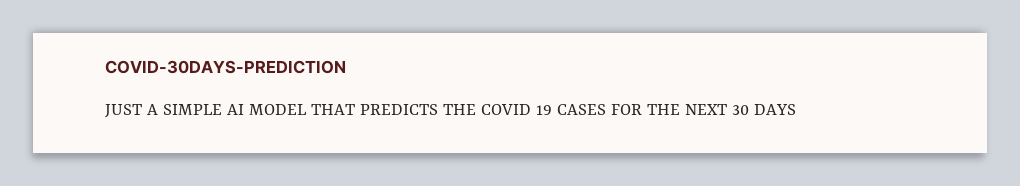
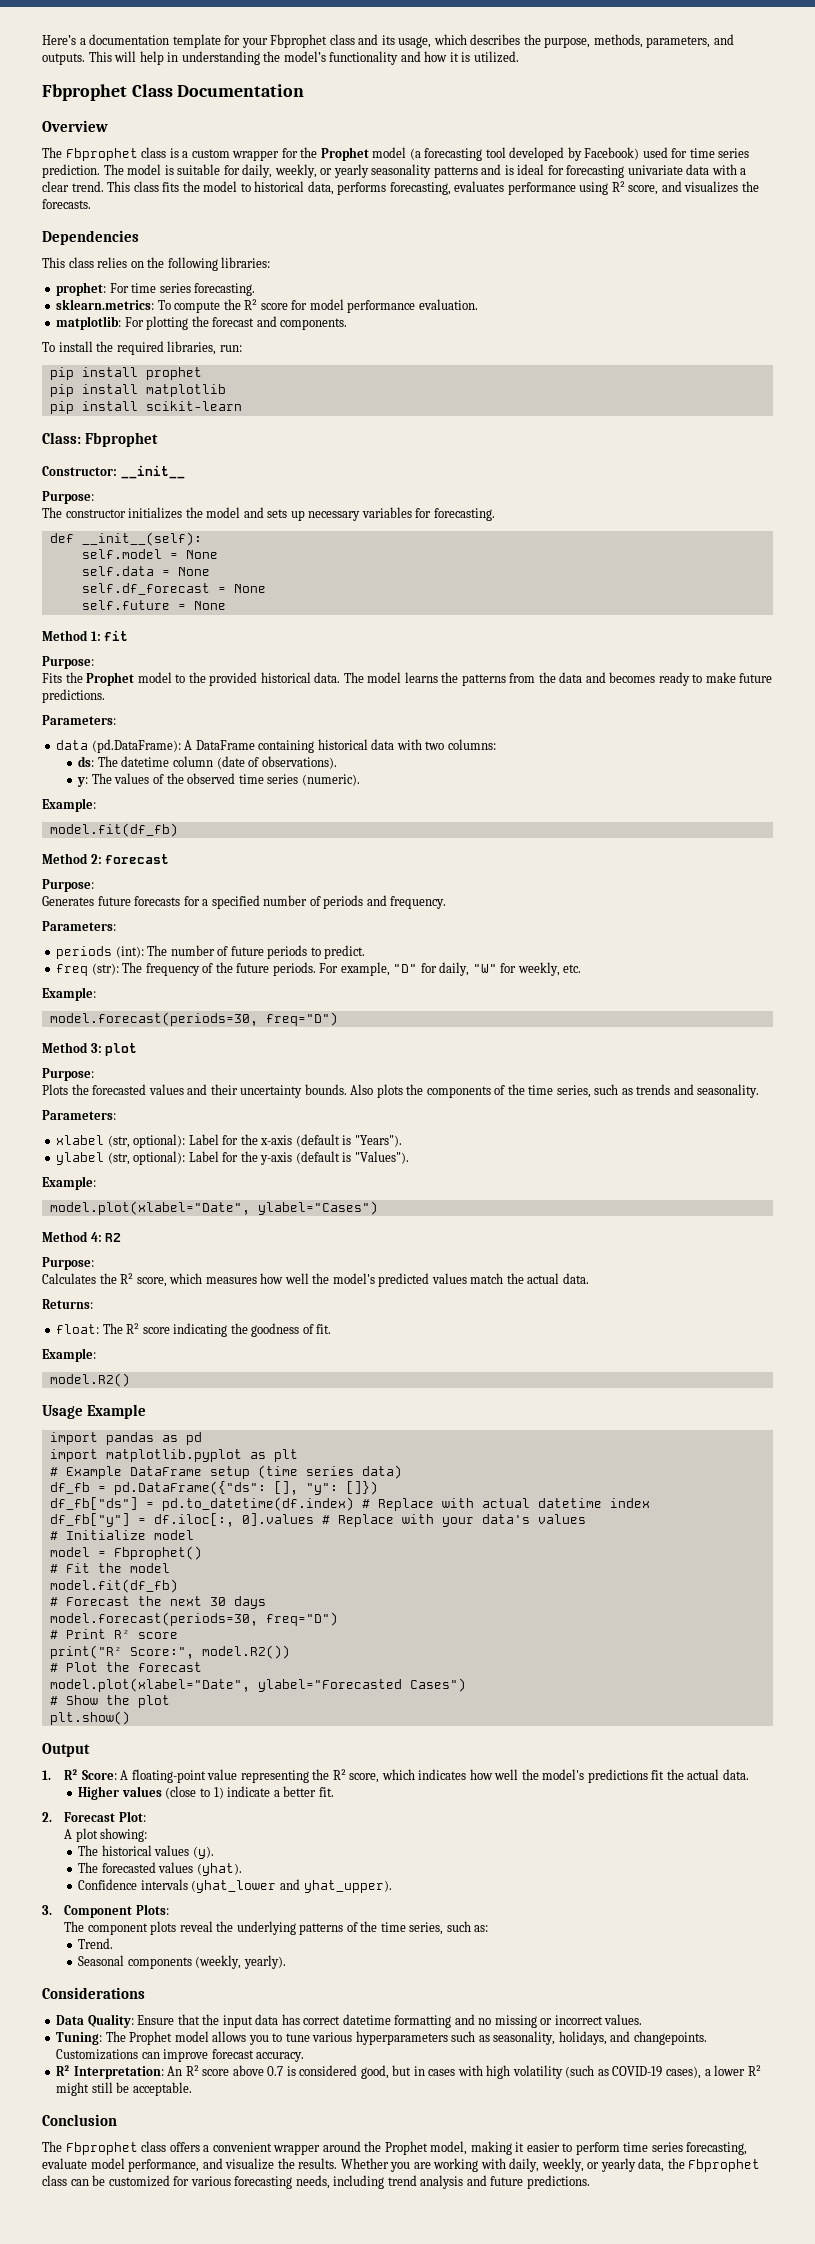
- COVID-30DAYS-PREDICTION
- JUST A SIMPLE AI MODEL THAT PREDICTS THE COVID 19 CASES FOR THE NEXT 30 DAYS
+ Here’s a documentation template for your Fbprophet class and its usage, which describes the purpose, methods, parameters, and outputs. This will help in understanding the model’s functionality and how it is utilized.
+ Fbprophet Class Documentation
+ Overview
+ The Fbprophet class is a custom wrapper for the Prophet model (a forecasting tool developed by Facebook) used for time series prediction. The model is suitable for daily, weekly, or yearly seasonality patterns and is ideal for forecasting univariate data with a clear trend. This class fits the model to historical data, performs forecasting, evaluates performance using R² score, and visualizes the forecasts.
+ Dependencies
+ This class relies on the following libraries:
+ prophet: For time series forecasting.
+ sklearn.metrics: To compute the R² score for model performance evaluation.
+ matplotlib: For plotting the forecast and components.
+ To install the required libraries, run:
+ pip install prophet
+ pip install matplotlib
+ pip install scikit-learn
+ Class: Fbprophet
+ Constructor: __init__
+ Purpose:
+ The constructor initializes the model and sets up necessary variables for forecasting.
+ def __init__(self):
+ self.model = None
+ self.data = None
+ self.df_forecast = None
+ self.future = None
+ Method 1: fit
+ Purpose:
+ Fits the Prophet model to the provided historical data. The model learns the patterns from the data and becomes ready to make future predictions.
+ Parameters:
+ data (pd.DataFrame): A DataFrame containing historical data with two columns:
+ ds: The datetime column (date of observations).
+ y: The values of the observed time series (numeric).
+ Example:
+ model.fit(df_fb)
+ Method 2: forecast
+ Purpose:
+ Generates future forecasts for a specified number of periods and frequency.
+ Parameters:
+ periods (int): The number of future periods to predict.
+ freq (str): The frequency of the future periods. For example, "D" for daily, "W" for weekly, etc.
+ Example:
+ model.forecast(periods=30, freq="D")
+ Method 3: plot
+ Purpose:
+ Plots the forecasted values and their uncertainty bounds. Also plots the components of the time series, such as trends and seasonality.
+ Parameters:
+ xlabel (str, optional): Label for the x-axis (default is "Years").
+ ylabel (str, optional): Label for the y-axis (default is "Values").
+ Example:
+ model.plot(xlabel="Date", ylabel="Cases")
+ Method 4: R2
+ Purpose:
+ Calculates the R² score, which measures how well the model's predicted values match the actual data.
+ Returns:
+ float: The R² score indicating the goodness of fit.
+ Example:
+ model.R2()
+ Usage Example
+ import pandas as pd
+ import matplotlib.pyplot as plt
+ # Example DataFrame setup (time series data)
+ df_fb = pd.DataFrame({"ds": [], "y": []})
+ df_fb["ds"] = pd.to_datetime(df.index) # Replace with actual datetime index
+ df_fb["y"] = df.iloc[:, 0].values # Replace with your data's values
+ # Initialize model
+ model = Fbprophet()
+ # Fit the model
+ model.fit(df_fb)
+ # Forecast the next 30 days
+ model.forecast(periods=30, freq="D")
+ # Print R² score
+ print("R² Score:", model.R2())
+ # Plot the forecast
+ model.plot(xlabel="Date", ylabel="Forecasted Cases")
+ # Show the plot
+ plt.show()
+ Output
+ 1. R² Score: A floating-point value representing the R² score, which indicates how well the model's predictions fit the actual data.
+ Higher values (close to 1) indicate a better fit.
+ 2. Forecast Plot:
+ A plot showing:
+ The historical values (y).
+ The forecasted values (yhat).
+ Confidence intervals (yhat_lower and yhat_upper).
+ 3. Component Plots:
+ The component plots reveal the underlying patterns of the time series, such as:
+ Trend.
+ Seasonal components (weekly, yearly).
+ Considerations
+ Data Quality: Ensure that the input data has correct datetime formatting and no missing or incorrect values.
+ Tuning: The Prophet model allows you to tune various hyperparameters such as seasonality, holidays, and changepoints. Customizations can improve forecast accuracy.
+ R² Interpretation: An R² score above 0.7 is considered good, but in cases with high volatility (such as COVID-19 cases), a lower R² might still be acceptable.
+ Conclusion
+ The Fbprophet class offers a convenient wrapper around the Prophet model, making it easier to perform time series forecasting, evaluate model performance, and visualize the results. Whether you are working with daily, weekly, or yearly data, the Fbprophet class can be customized for various forecasting needs, including trend analysis and future predictions.

